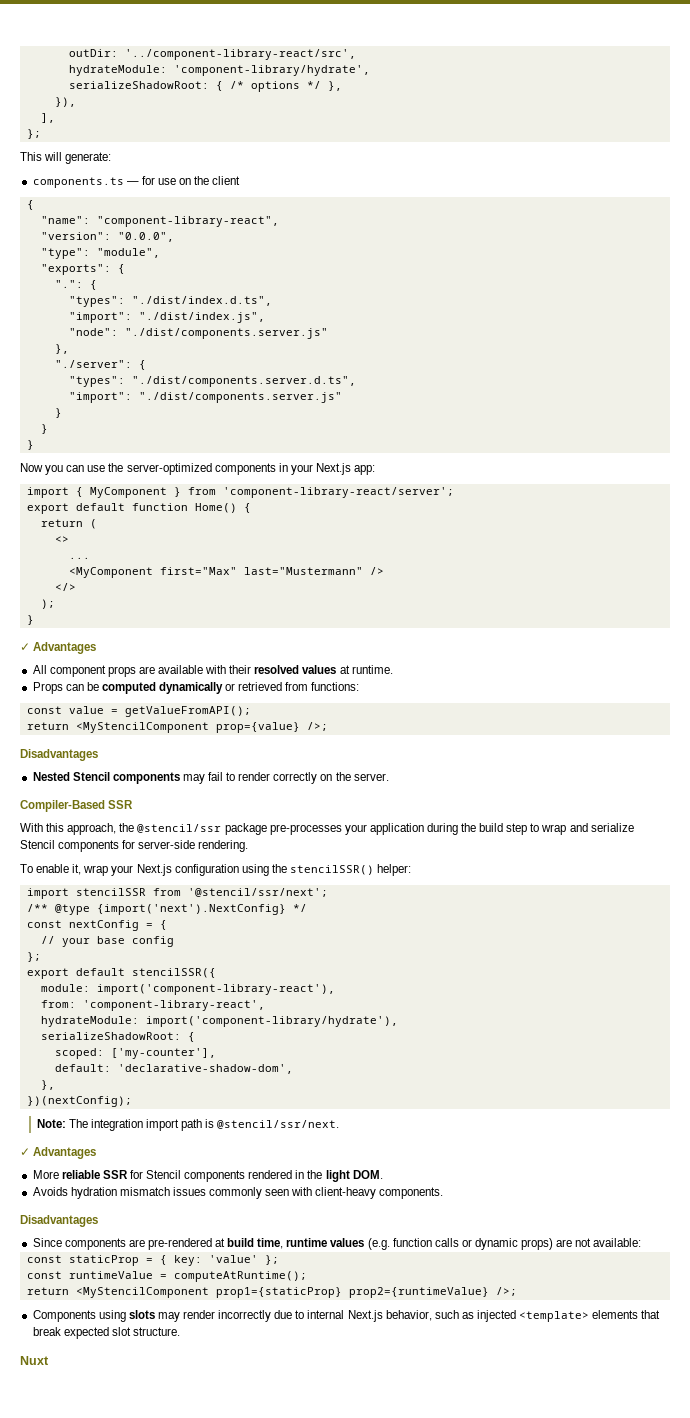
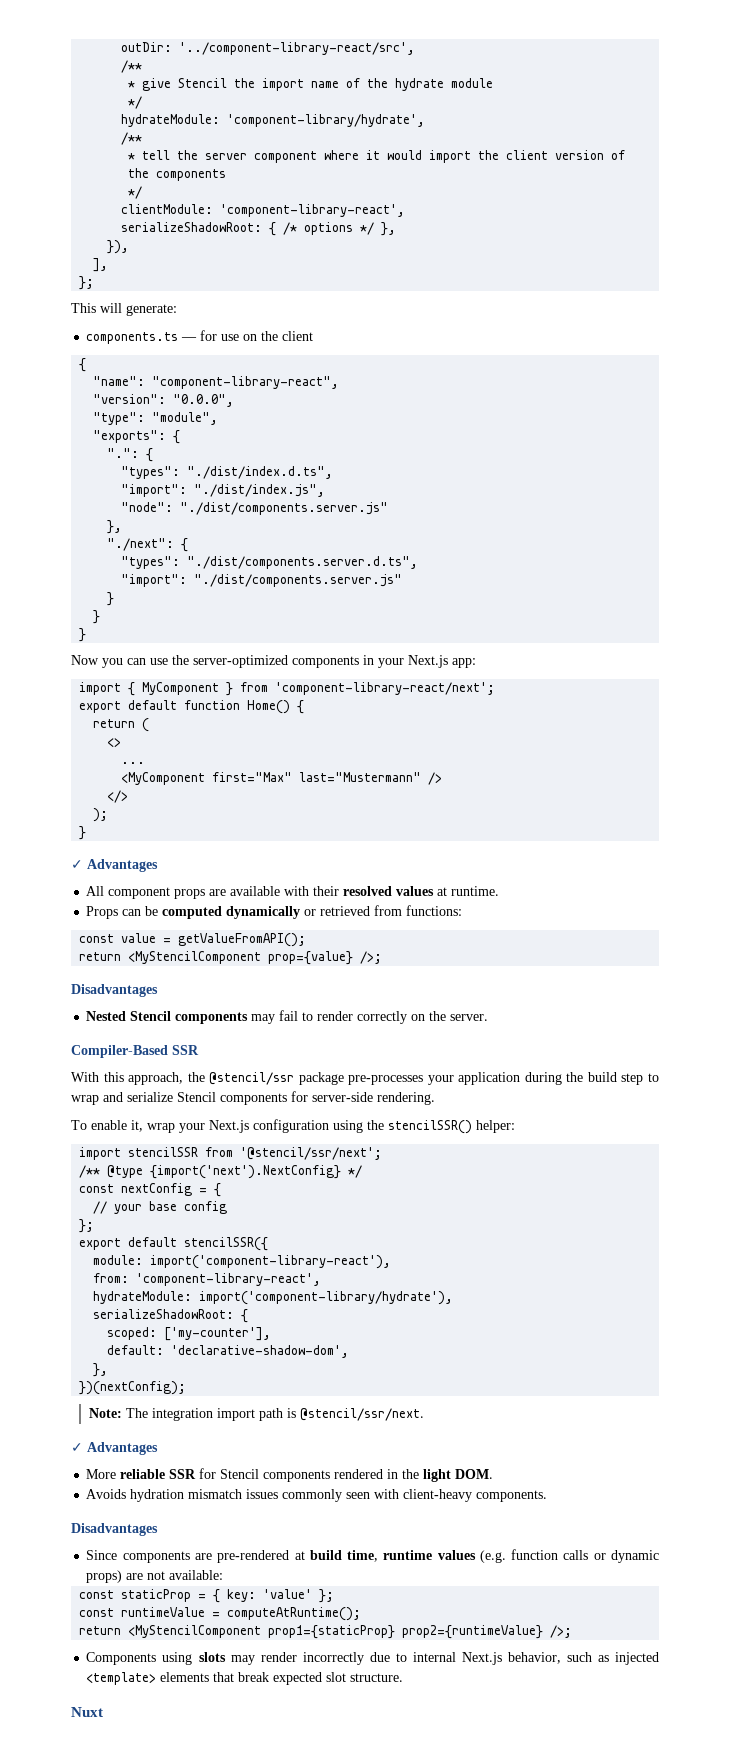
  outDir: '../component-library-react/src',
+ /**
+ * give Stencil the import name of the hydrate module
+ */
  hydrateModule: 'component-library/hydrate',
+ /**
+ * tell the server component where it would import the client version of the components
+ */
+ clientModule: 'component-library-react',
- "./server": {
+ "./next": {
- import { MyComponent } from 'component-library-react/server';
+ import { MyComponent } from 'component-library-react/next';

